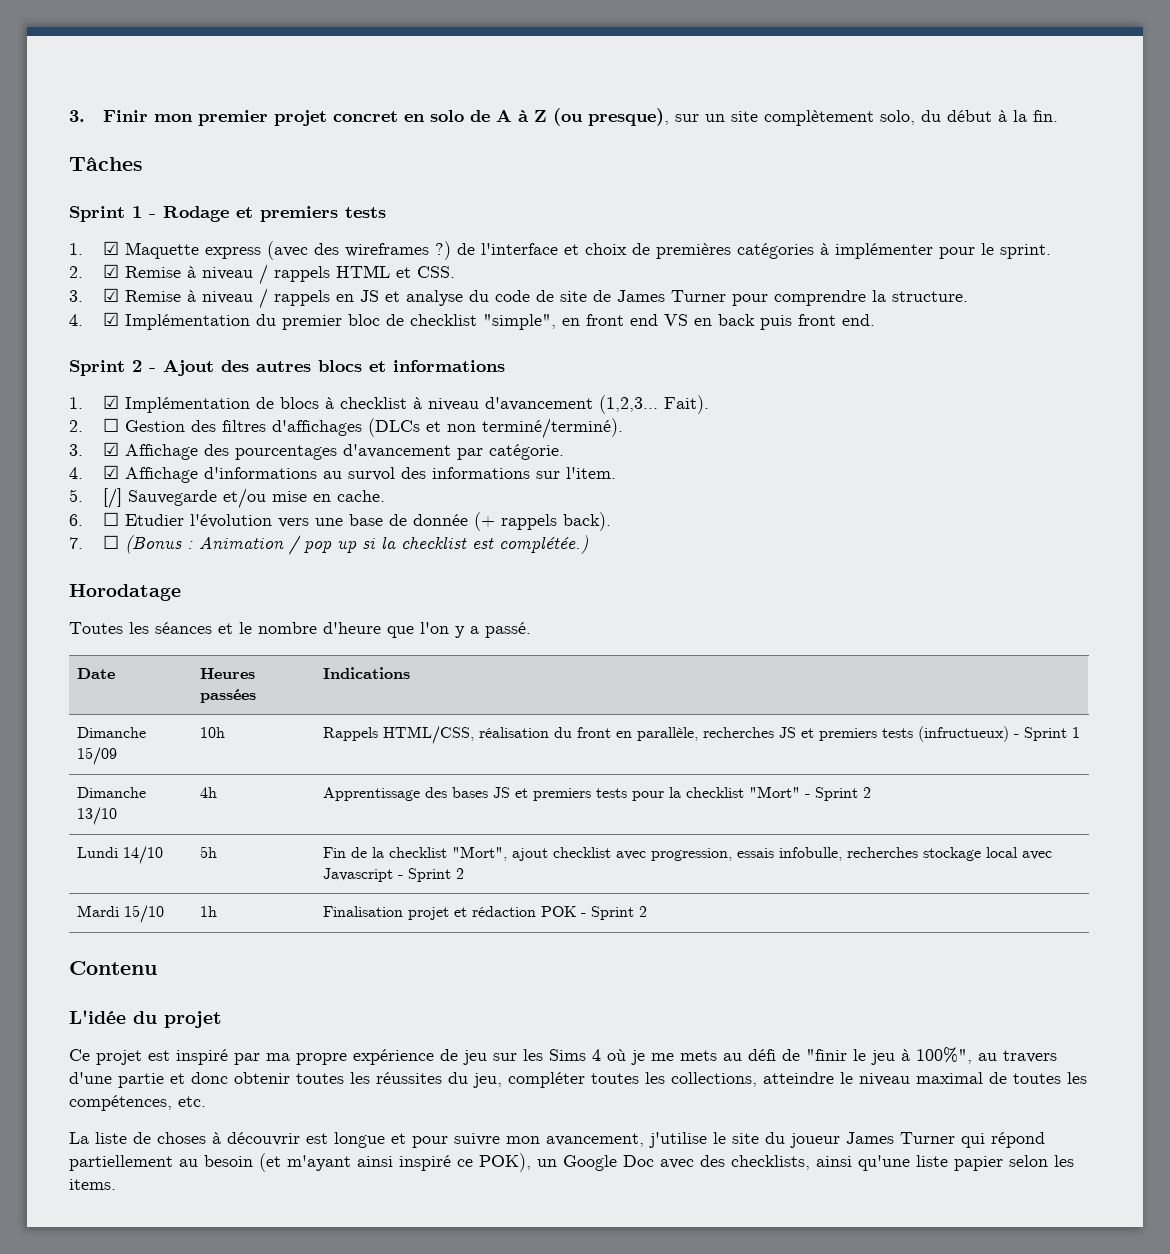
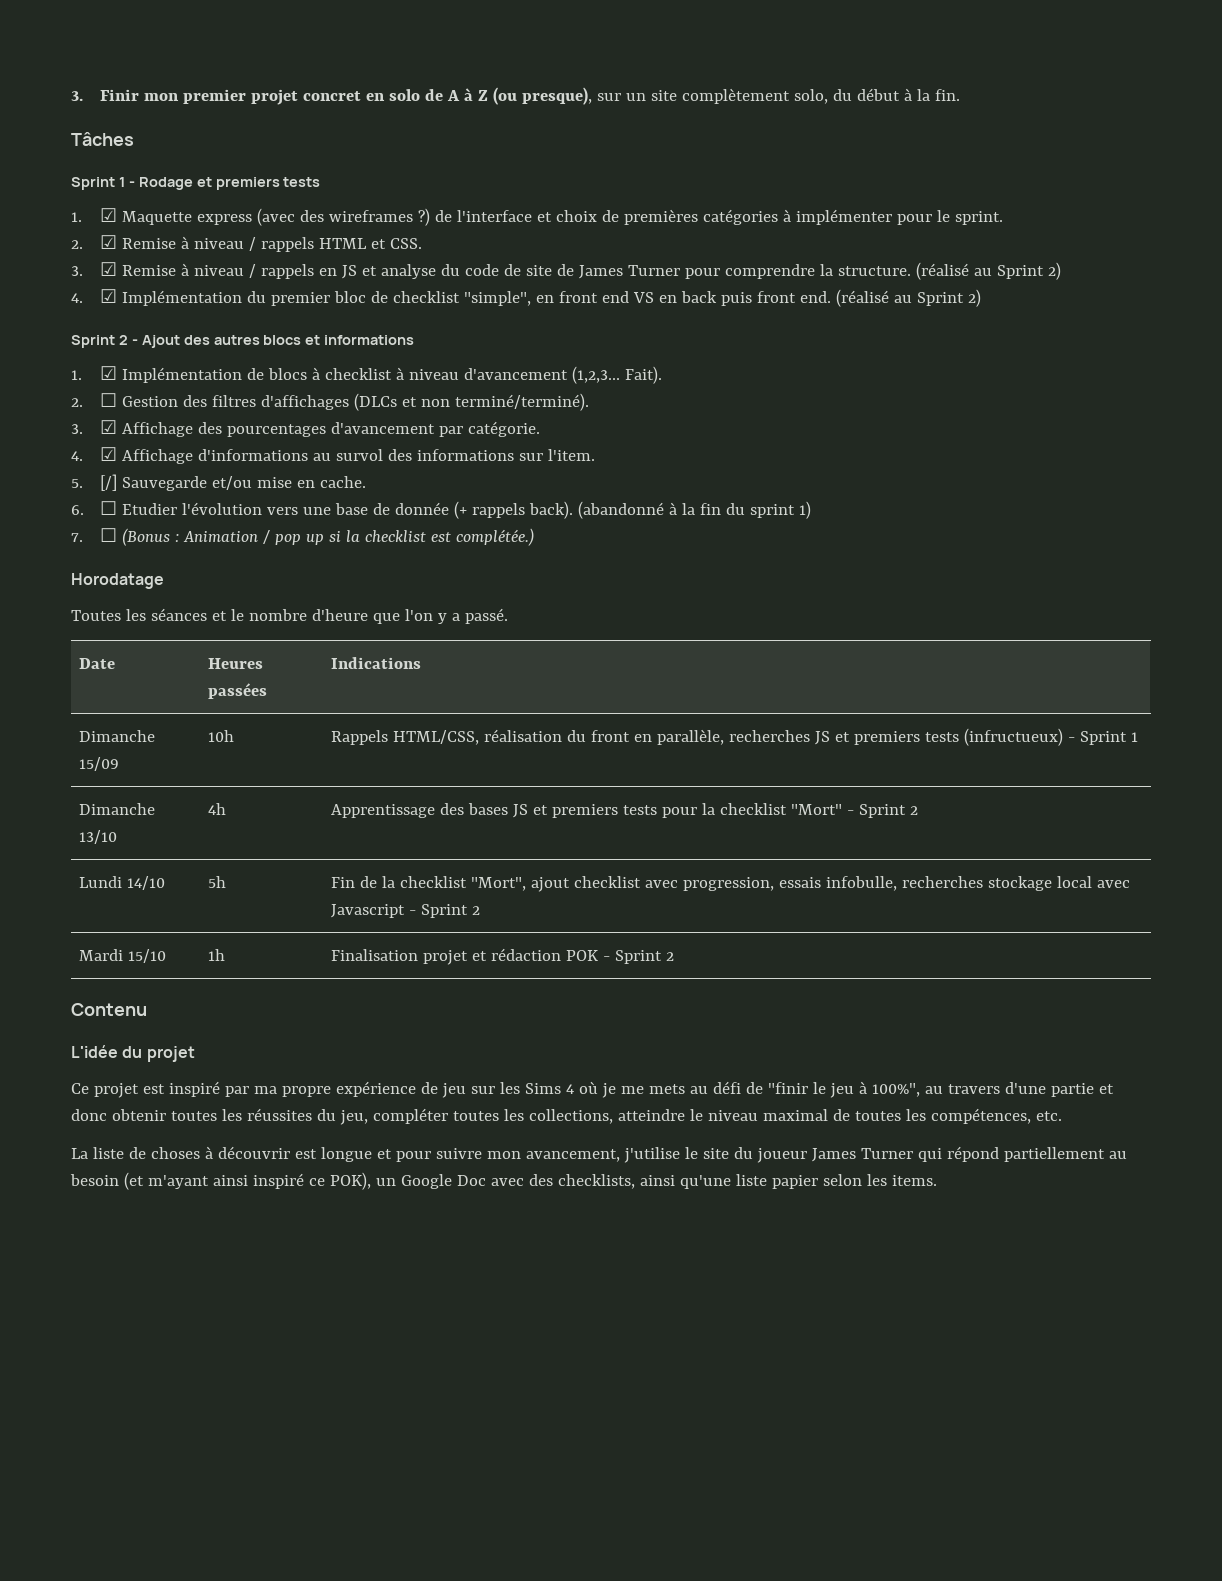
- 3. ☑ Remise à niveau / rappels en JS et analyse du code de site de James Turner pour comprendre la structure.
+ 3. ☑ Remise à niveau / rappels en JS et analyse du code de site de James Turner pour comprendre la structure. (réalisé au Sprint 2)
- 4. ☑ Implémentation du premier bloc de checklist "simple", en front end VS en back puis front end.
+ 4. ☑ Implémentation du premier bloc de checklist "simple", en front end VS en back puis front end. (réalisé au Sprint 2)
+ (abandonné à la fin du sprint 1)

